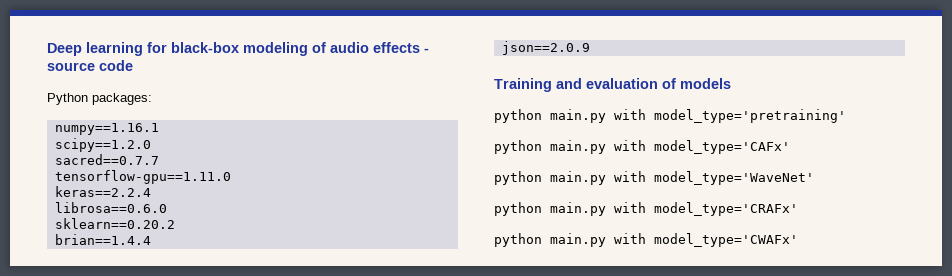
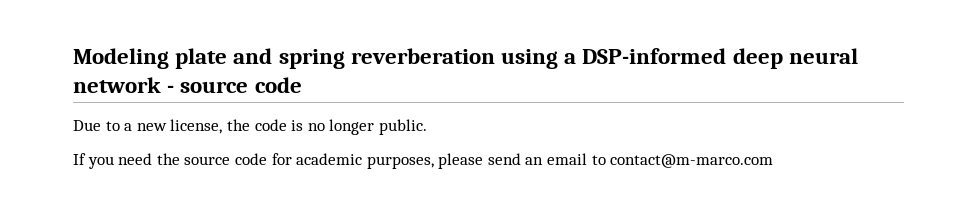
- Deep learning for black-box modeling of audio effects - source code
- Python packages:
- numpy==1.16.1
- scipy==1.2.0
- sacred==0.7.7
- tensorflow-gpu==1.11.0
- keras==2.2.4
- librosa==0.6.0
- sklearn==0.20.2
- brian==1.4.4
- json==2.0.9
- Training and evaluation of models
- python main.py with model_type='pretraining'
- python main.py with model_type='CAFx'
- python main.py with model_type='WaveNet'
- python main.py with model_type='CRAFx'
- python main.py with model_type='CWAFx'
+ Modeling plate and spring reverberation using a DSP-informed deep neural network - source code
+ Due to a new license, the code is no longer public.
+ If you need the source code for academic purposes, please send an email to contact@m-marco.com

